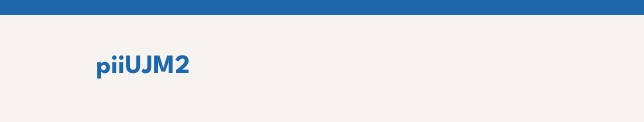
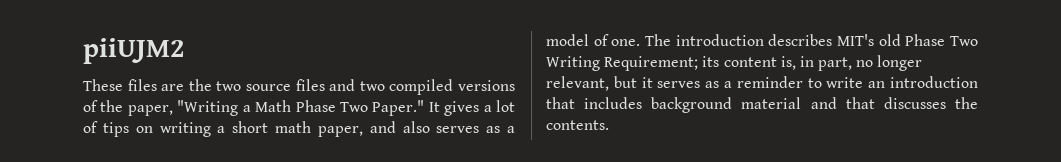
+ These files are the two source files and two compiled versions of the paper, "Writing a Math Phase Two Paper." It gives a lot of tips on writing a short math paper, and also serves as a model of one. The introduction describes MIT's old Phase Two Writing Requirement; its content is, in part, no longer relevant, but it serves as a reminder to write an introduction that includes background material and that discusses the contents.

